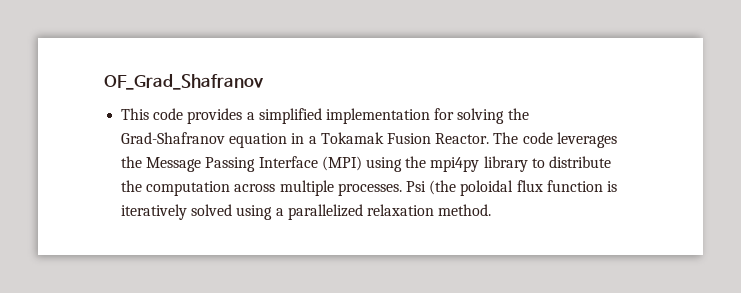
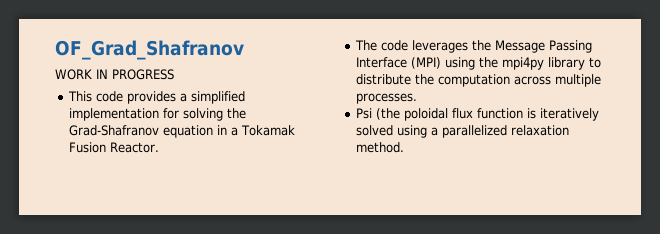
+ WORK IN PROGRESS
- This code provides a simplified implementation for solving the Grad-Shafranov equation in a Tokamak Fusion Reactor. The code leverages the Message Passing Interface (MPI) using the mpi4py library to distribute the computation across multiple processes. Psi (the poloidal flux function is iteratively solved using a parallelized relaxation method.
+ This code provides a simplified implementation for solving the Grad-Shafranov equation in a Tokamak Fusion Reactor.
+ The code leverages the Message Passing Interface (MPI) using the mpi4py library to distribute the computation across multiple processes.
+ Psi (the poloidal flux function is iteratively solved using a parallelized relaxation method.

